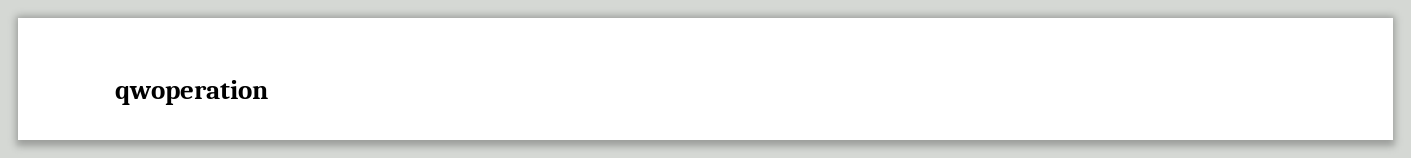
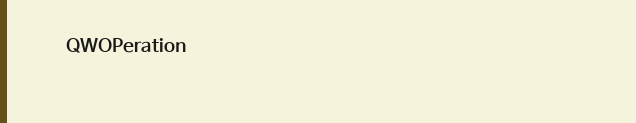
- qwoperation
+ QWOPeration

